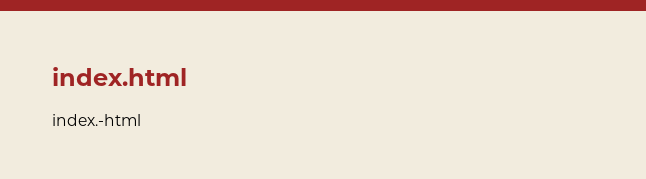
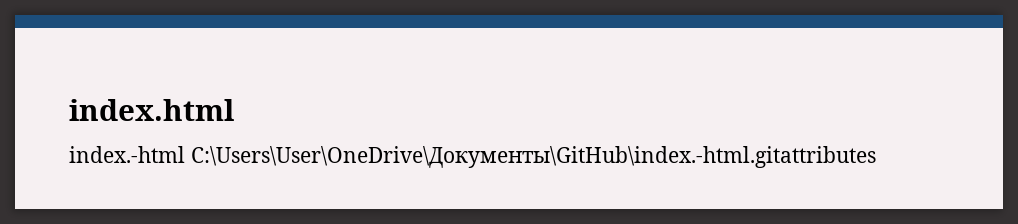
- index.-html
+ index.-html C:\Users\User\OneDrive\Документы\GitHub\index.-html.gitattributes

